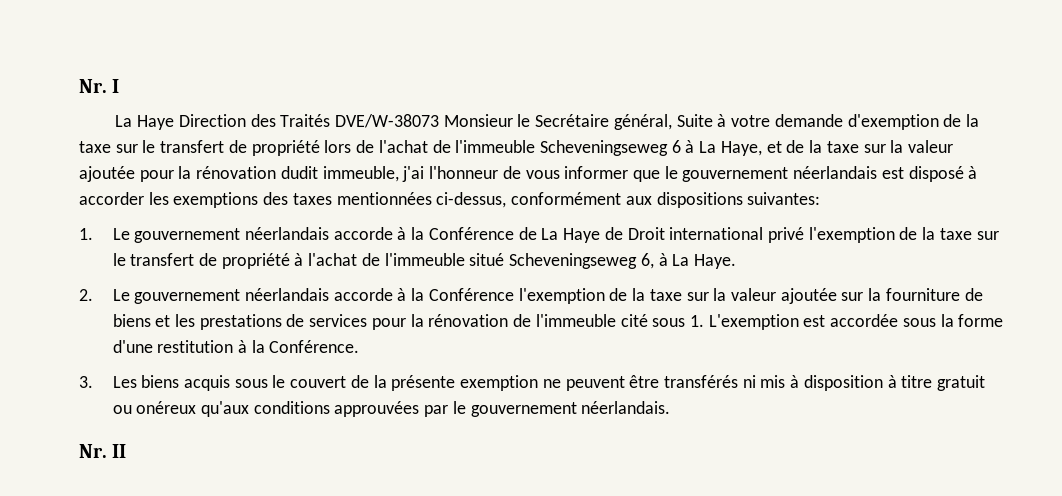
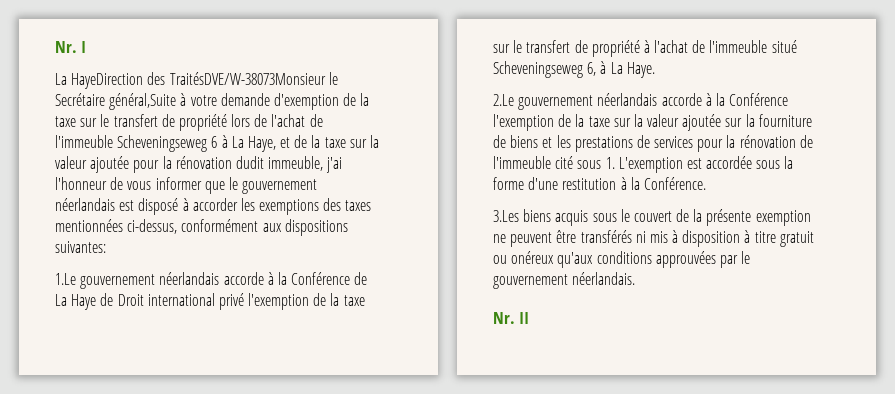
- La Haye Direction des Traités DVE/W-38073 Monsieur le Secrétaire général, Suite à votre demande d'exemption de la taxe sur le transfert de propriété lors de l'achat de l'immeuble Scheveningseweg 6 à La Haye, et de la taxe sur la valeur ajoutée pour la rénovation dudit immeuble, j'ai l'honneur de vous informer que le gouvernement néerlandais est disposé à accorder les exemptions des taxes mentionnées ci-dessus, conformément aux dispositions suivantes:
+ La HayeDirection des TraitésDVE/W-38073Monsieur le Secrétaire général,Suite à votre demande d'exemption de la taxe sur le transfert de propriété lors de l'achat de l'immeuble Scheveningseweg 6 à La Haye, et de la taxe sur la valeur ajoutée pour la rénovation dudit immeuble, j'ai l'honneur de vous informer que le gouvernement néerlandais est disposé à accorder les exemptions des taxes mentionnées ci-dessus, conformément aux dispositions suivantes:
- 1. Le gouvernement néerlandais accorde à la Conférence de La Haye de Droit international privé l'exemption de la taxe sur le transfert de propriété à l'achat de l'immeuble situé Scheveningseweg 6, à La Haye.
+ 1.Le gouvernement néerlandais accorde à la Conférence de La Haye de Droit international privé l'exemption de la taxe sur le transfert de propriété à l'achat de l'immeuble situé Scheveningseweg 6, à La Haye.
- 2. Le gouvernement néerlandais accorde à la Conférence l'exemption de la taxe sur la valeur ajoutée sur la fourniture de biens et les prestations de services pour la rénovation de l'immeuble cité sous 1. L'exemption est accordée sous la forme d'une restitution à la Conférence.
+ 2.Le gouvernement néerlandais accorde à la Conférence l'exemption de la taxe sur la valeur ajoutée sur la fourniture de biens et les prestations de services pour la rénovation de l'immeuble cité sous 1. L'exemption est accordée sous la forme d'une restitution à la Conférence.
- 3. Les biens acquis sous le couvert de la présente exemption ne peuvent être transférés ni mis à disposition à titre gratuit ou onéreux qu'aux conditions approuvées par le gouvernement néerlandais.
+ 3.Les biens acquis sous le couvert de la présente exemption ne peuvent être transférés ni mis à disposition à titre gratuit ou onéreux qu'aux conditions approuvées par le gouvernement néerlandais.

